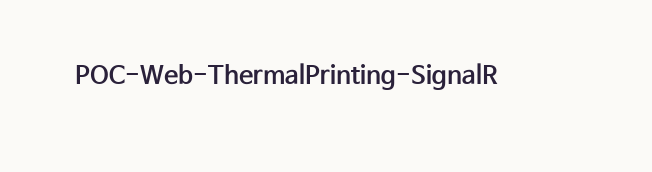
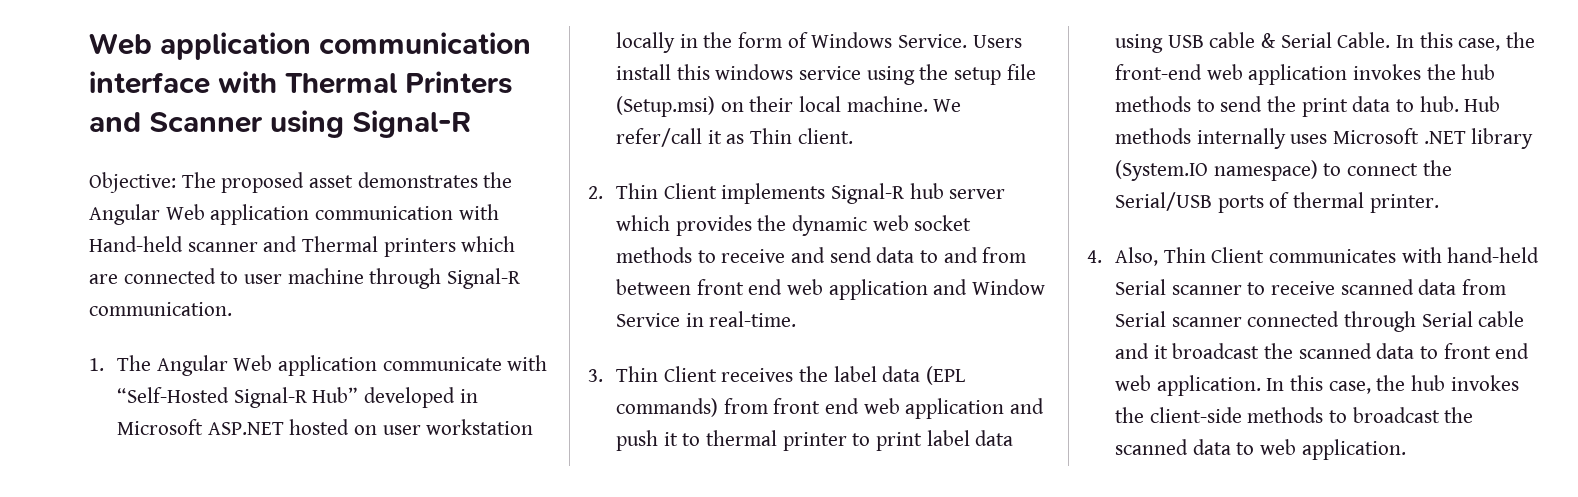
- POC-Web-ThermalPrinting-SignalR
+ Web application communication interface with Thermal Printers and Scanner using Signal-R
+ Objective: The proposed asset demonstrates the Angular Web application communication with Hand-held scanner and Thermal printers which are connected to user machine through Signal-R communication.
+ 1. The Angular Web application communicate with “Self-Hosted Signal-R Hub” developed in Microsoft ASP.NET hosted on user workstation locally in the form of Windows Service. Users install this windows service using the setup file (Setup.msi) on their local machine. We refer/call it as Thin client.
+ 2. Thin Client implements Signal-R hub server which provides the dynamic web socket methods to receive and send data to and from between front end web application and Window Service in real-time.
+ 3. Thin Client receives the label data (EPL commands) from front end web application and push it to thermal printer to print label data using USB cable & Serial Cable. In this case, the front-end web application invokes the hub methods to send the print data to hub. Hub methods internally uses Microsoft .NET library (System.IO namespace) to connect the Serial/USB ports of thermal printer.
+ 4. Also, Thin Client communicates with hand-held Serial scanner to receive scanned data from Serial scanner connected through Serial cable and it broadcast the scanned data to front end web application. In this case, the hub invokes the client-side methods to broadcast the scanned data to web application.

